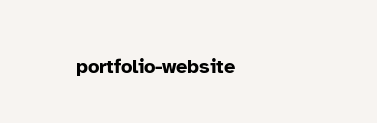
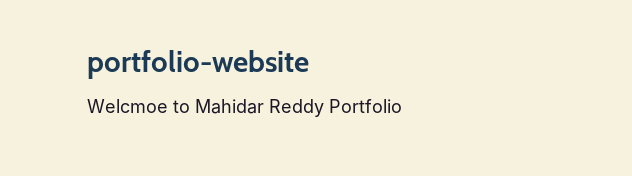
+ Welcmoe to Mahidar Reddy Portfolio

